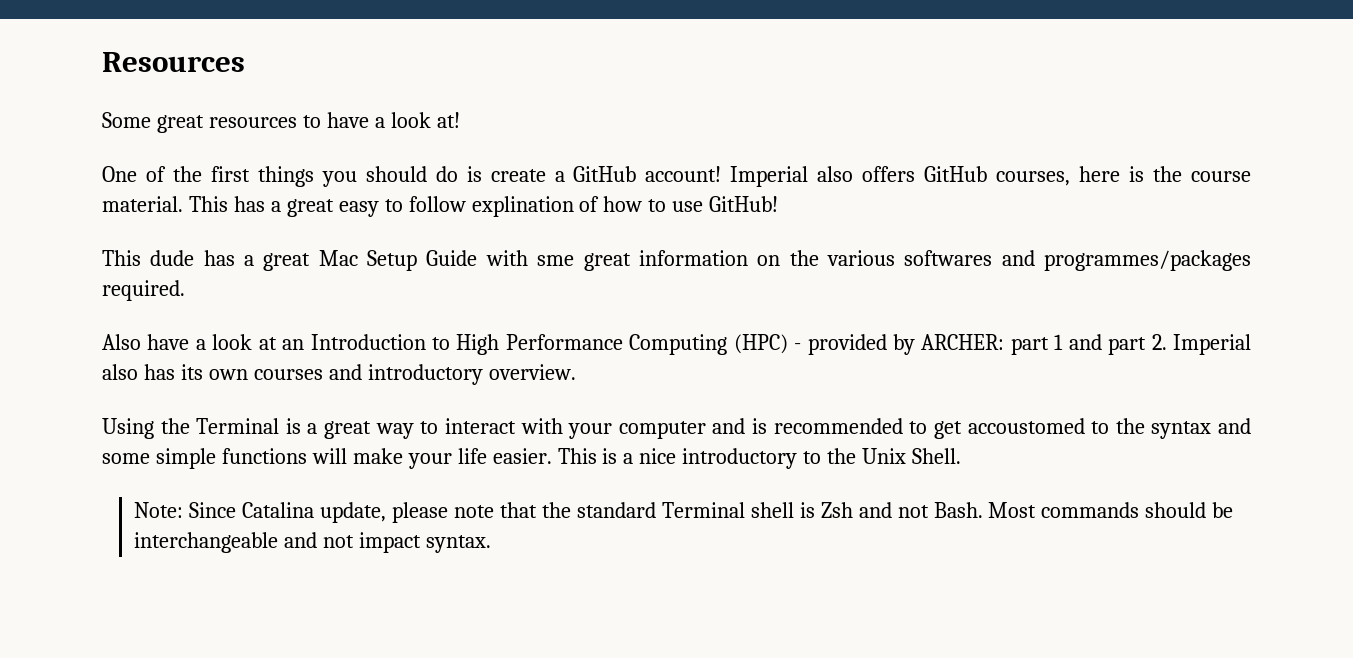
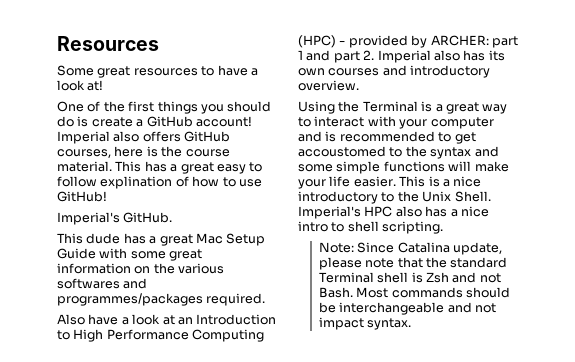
+ Imperial's GitHub.
- This dude has a great Mac Setup Guide with sme great information on the various softwares and programmes/packages required.
+ This dude has a great Mac Setup Guide with some great information on the various softwares and programmes/packages required.
+ Imperial's HPC also has a nice intro to shell scripting.

